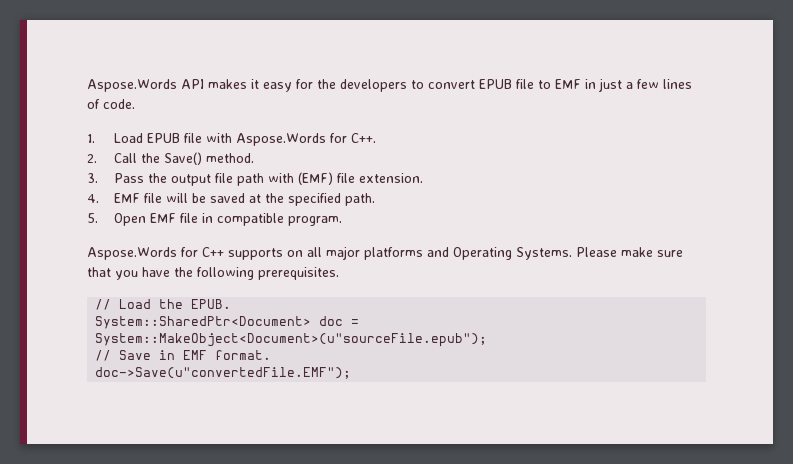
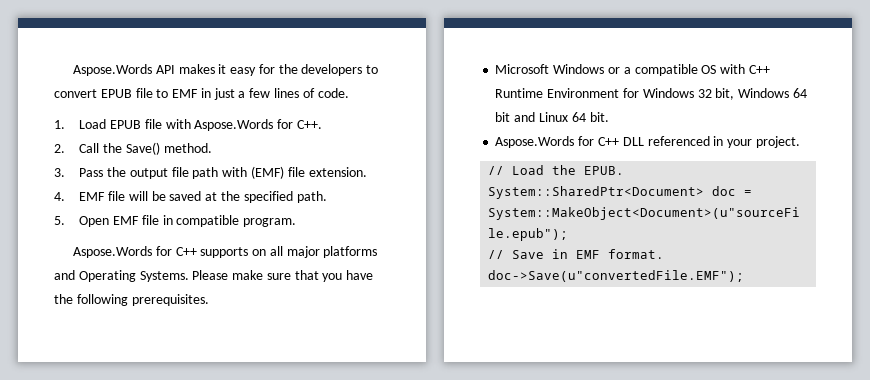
+ Microsoft Windows or a compatible OS with C++ Runtime Environment for Windows 32 bit, Windows 64 bit and Linux 64 bit.
+ Aspose.Words for C++ DLL referenced in your project.

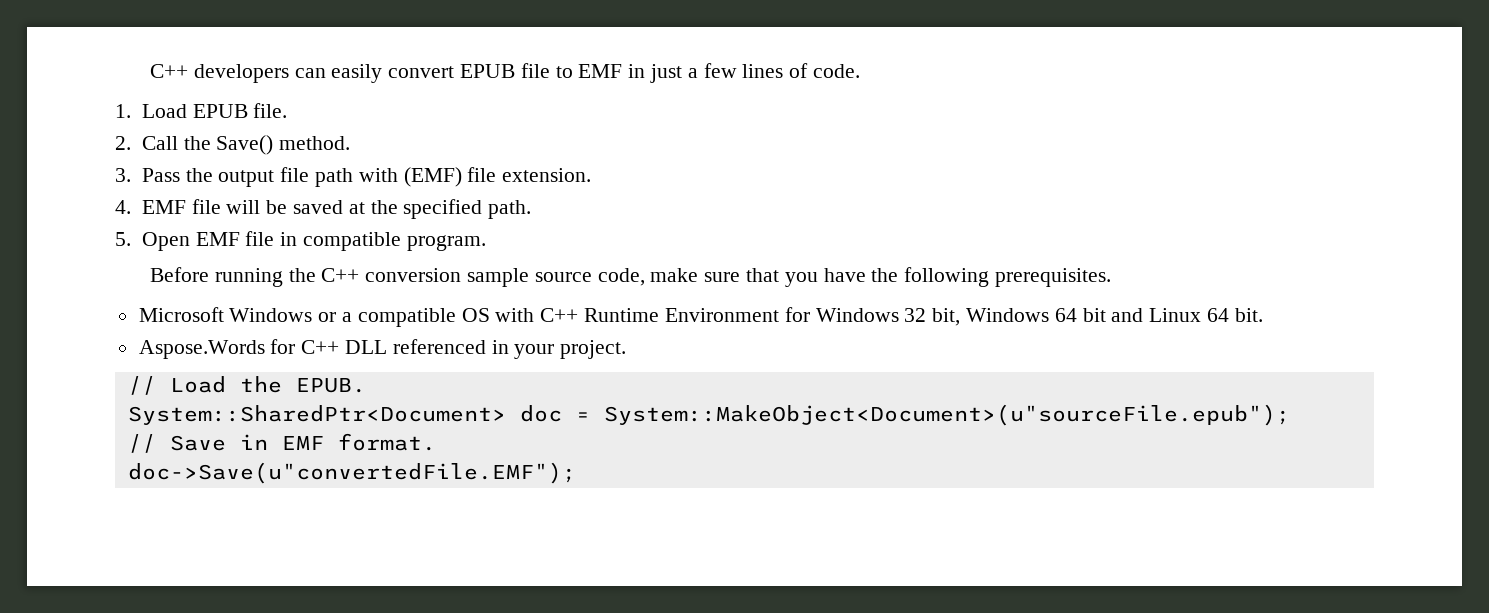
- Aspose.Words API makes it easy for the developers to convert EPUB file to EMF in just a few lines of code.
+ C++ developers can easily convert EPUB file to EMF in just a few lines of code.
- 1. Load EPUB file with Aspose.Words for C++.
+ 1. Load EPUB file.
- Aspose.Words for C++ supports on all major platforms and Operating Systems. Please make sure that you have the following prerequisites.
+ Before running the C++ conversion sample source code, make sure that you have the following prerequisites.

